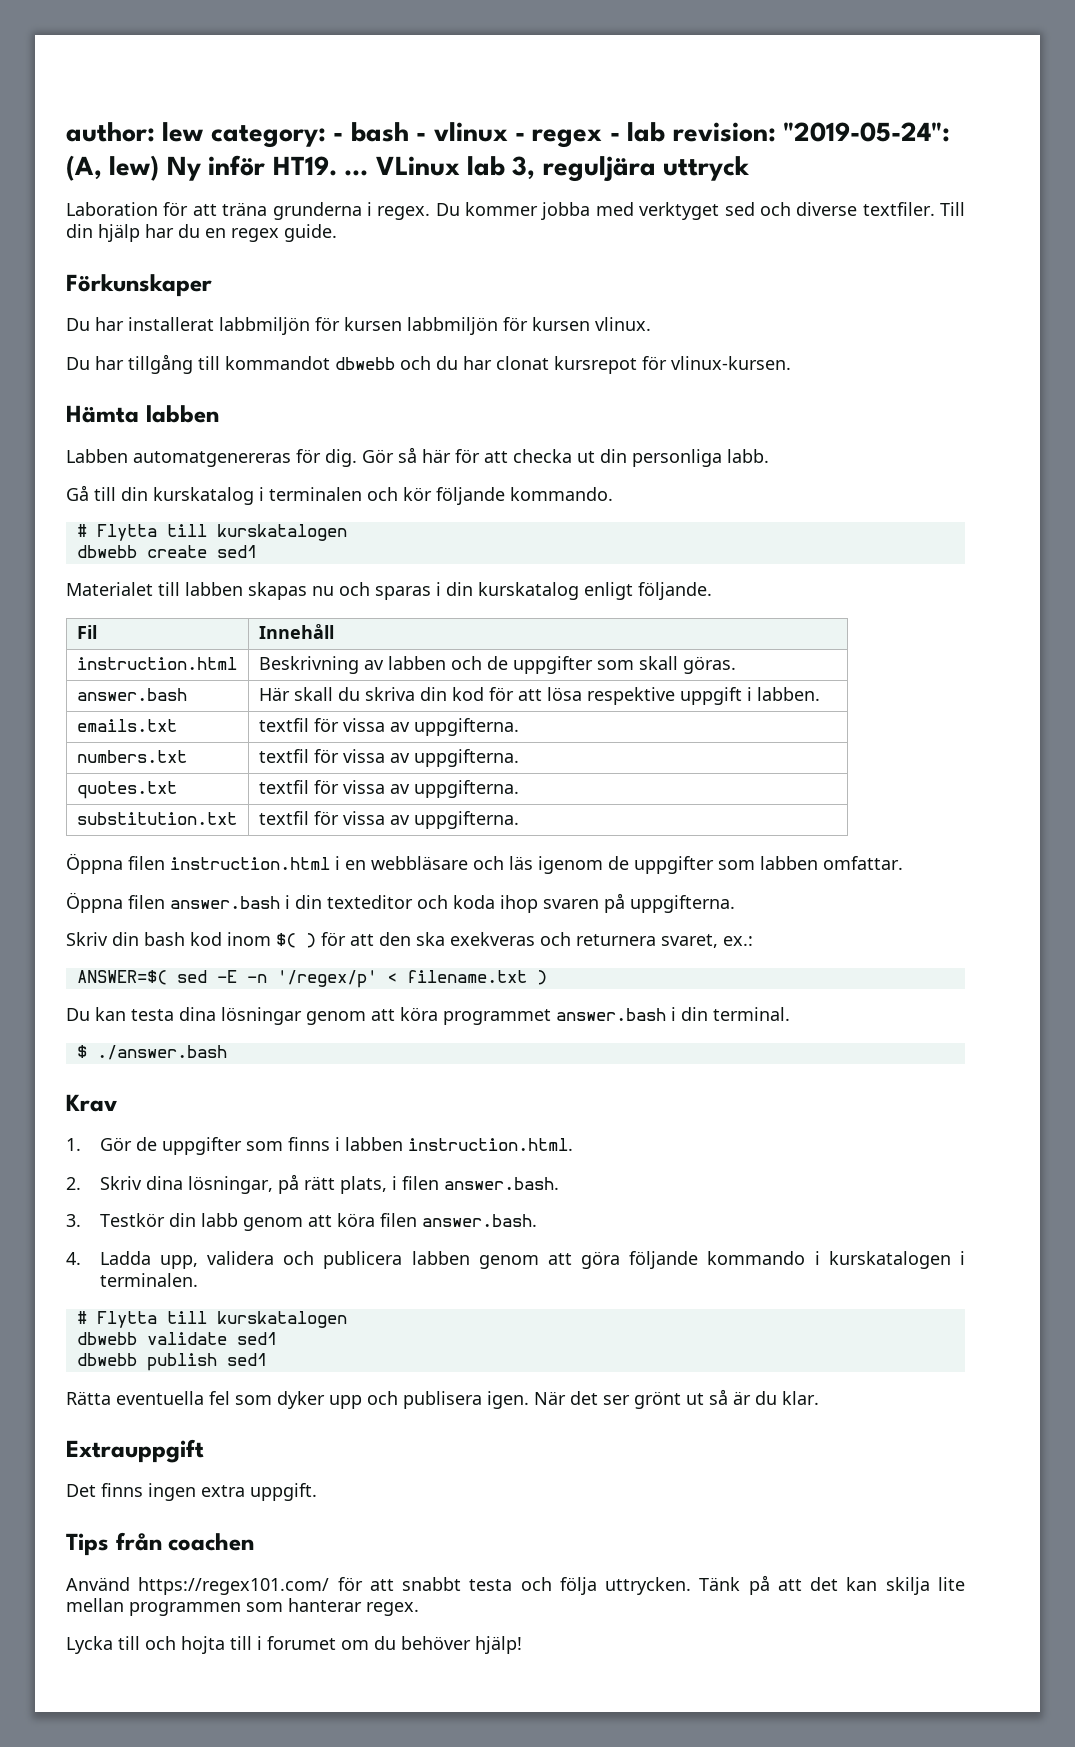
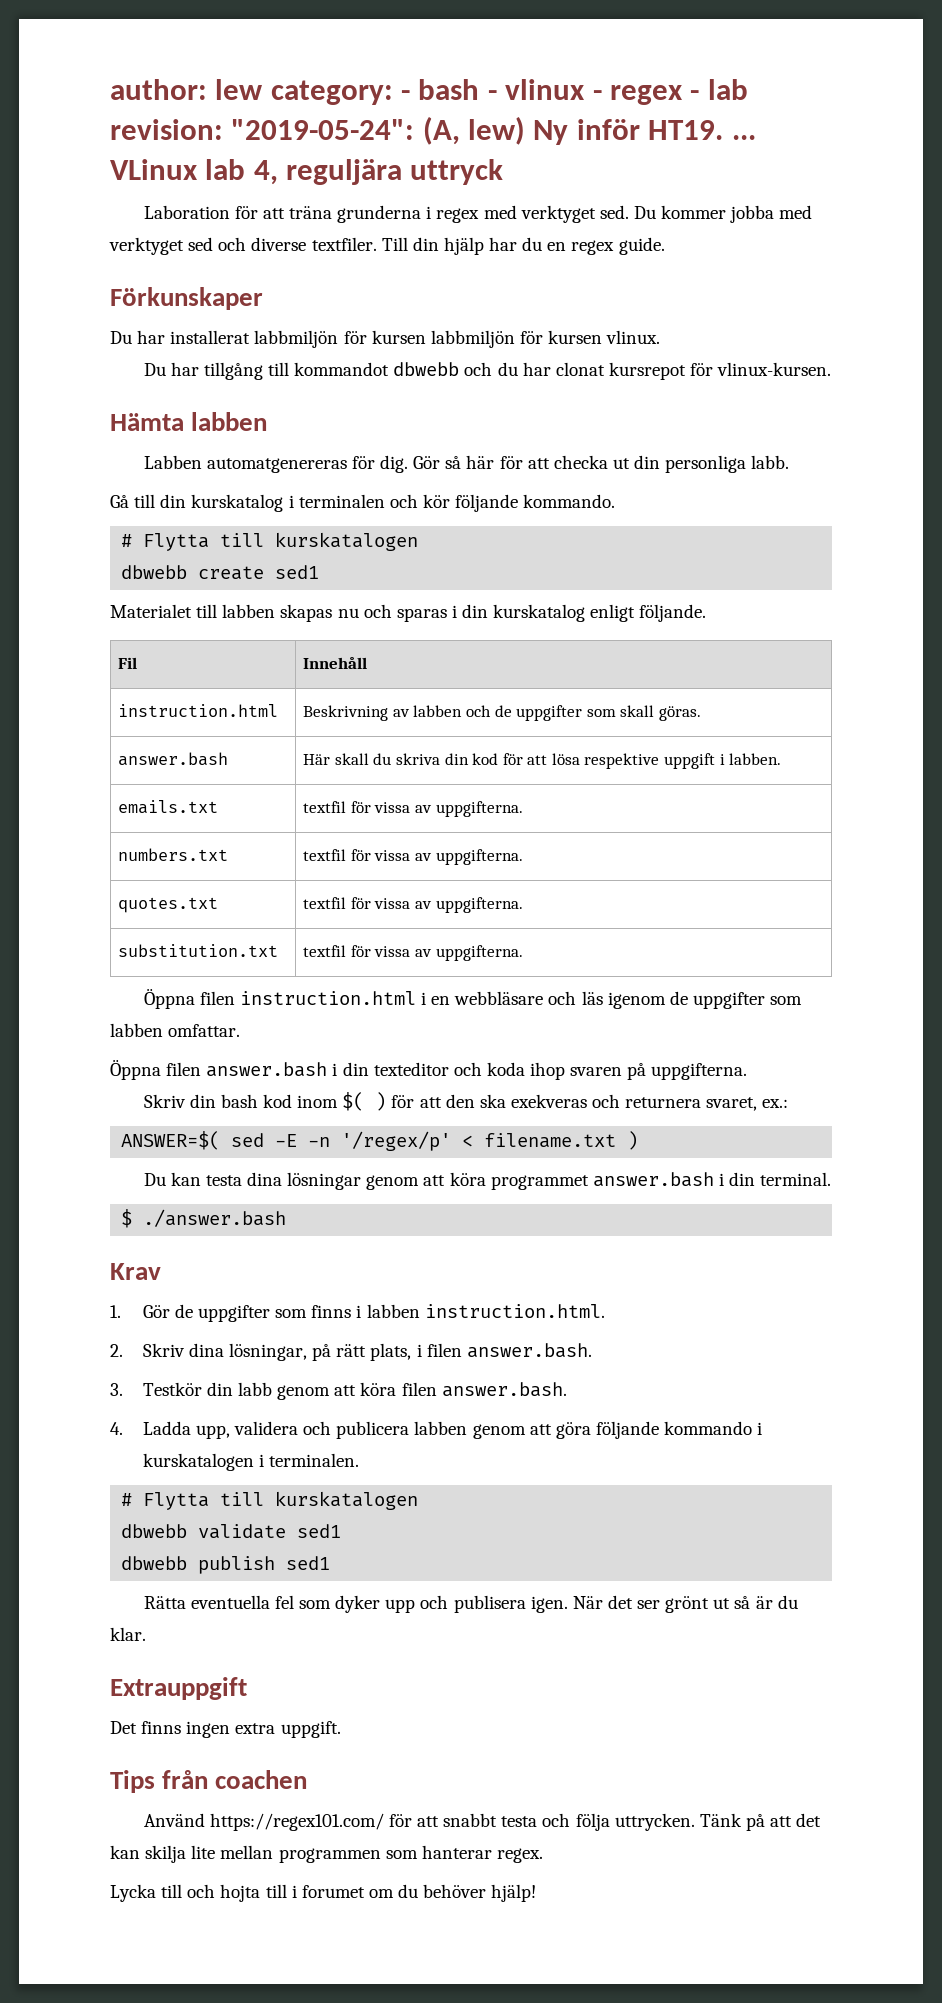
- VLinux lab 3, reguljära uttryck
+ VLinux lab 4, reguljära uttryck
- Laboration för att träna grunderna i regex.
+ Laboration för att träna grunderna i regex med verktyget sed.

